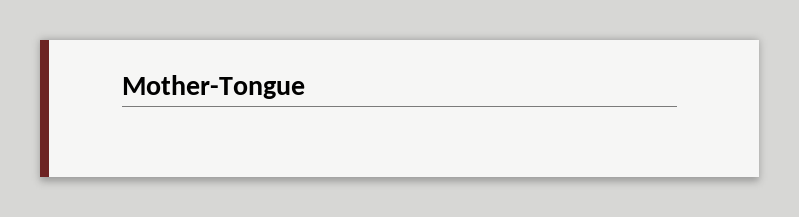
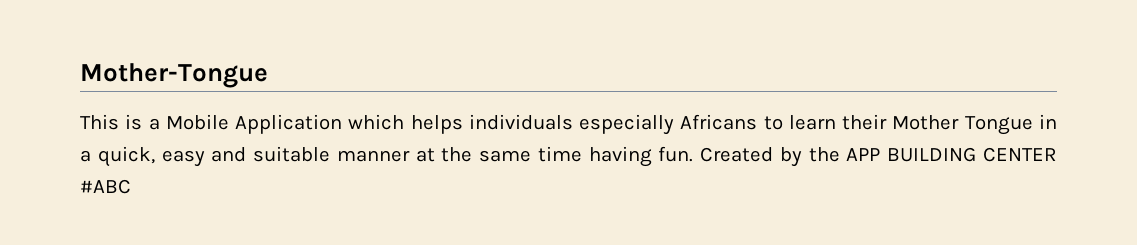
+ This is a Mobile Application which helps individuals especially Africans to learn their Mother Tongue in a quick, easy and suitable manner at the same time having fun. Created by the APP BUILDING CENTER #ABC

